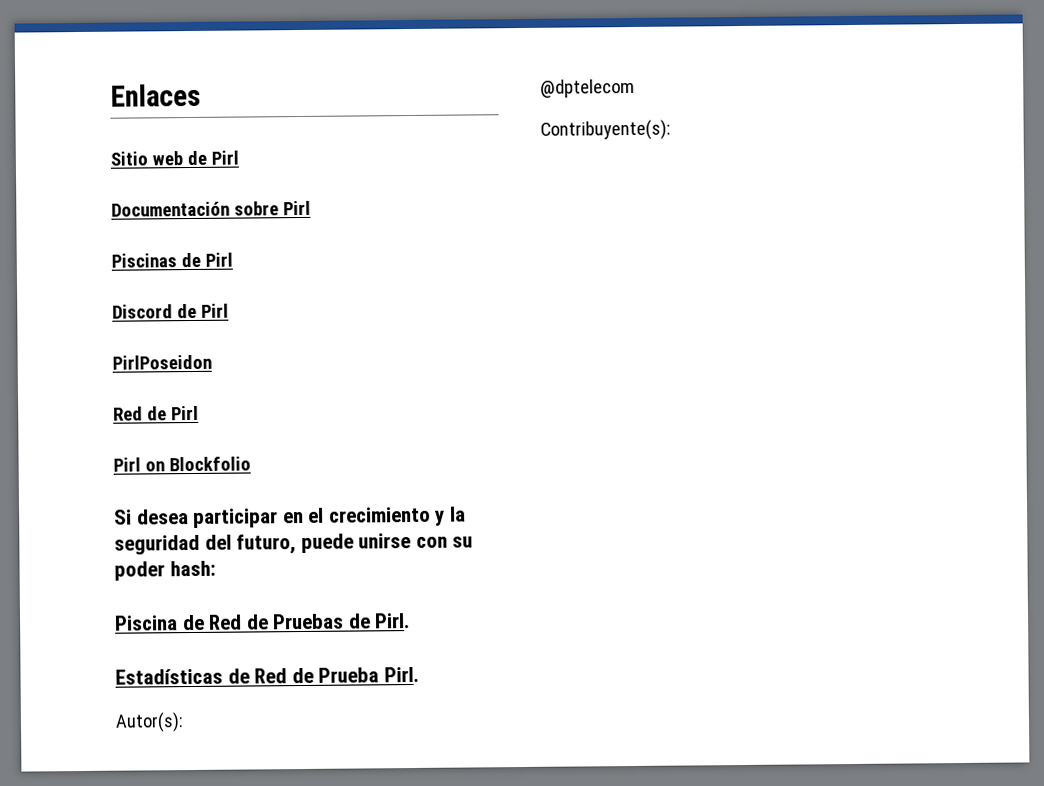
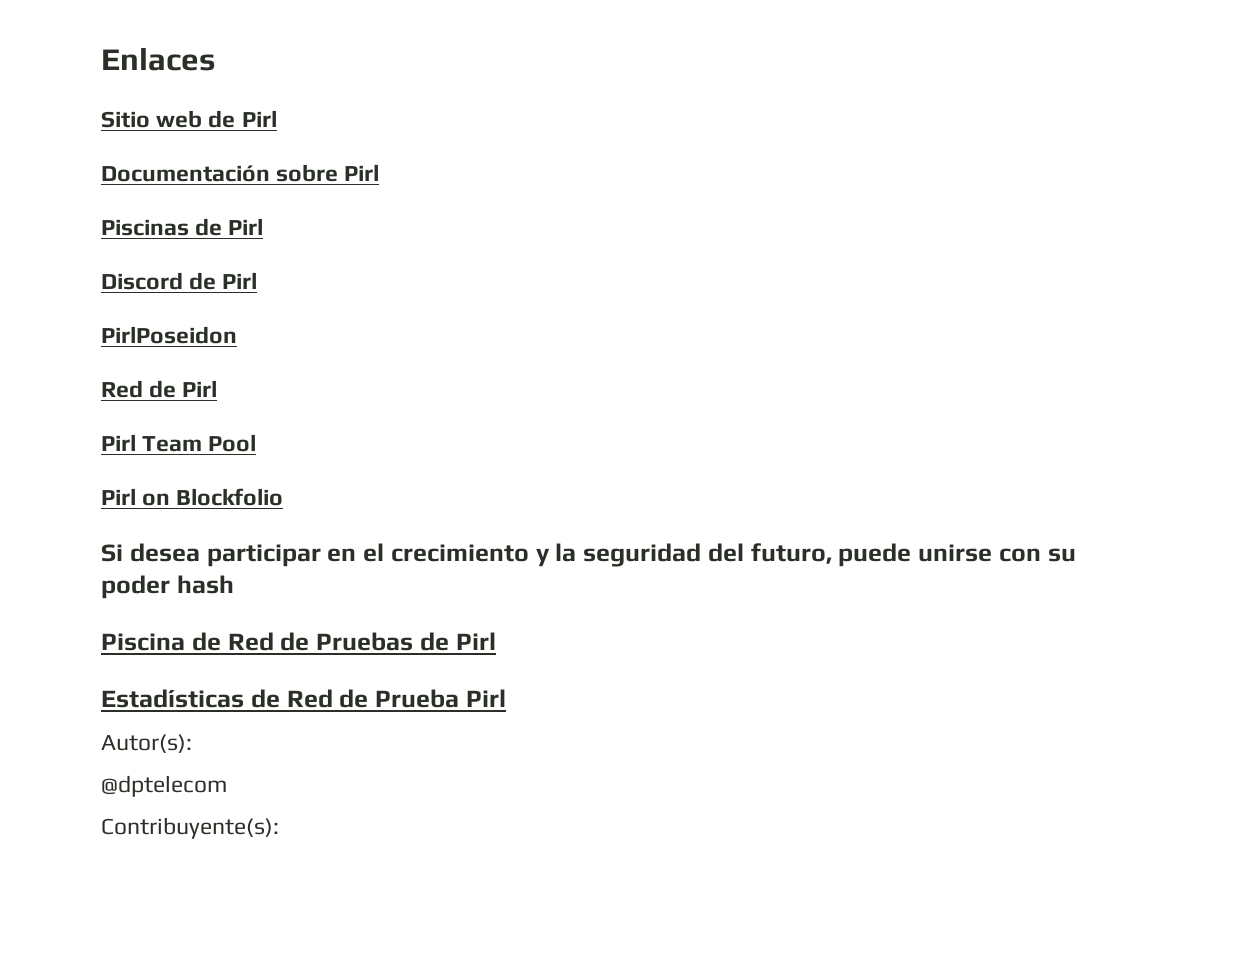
+ Pirl Team Pool
- Si desea participar en el crecimiento y la seguridad del futuro, puede unirse con su poder hash:
+ Si desea participar en el crecimiento y la seguridad del futuro, puede unirse con su poder hash
- Piscina de Red de Pruebas de Pirl.
+ Piscina de Red de Pruebas de Pirl
- Estadísticas de Red de Prueba Pirl.
+ Estadísticas de Red de Prueba Pirl

